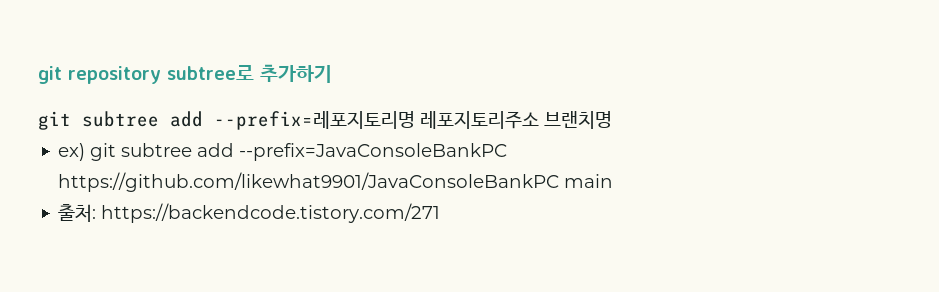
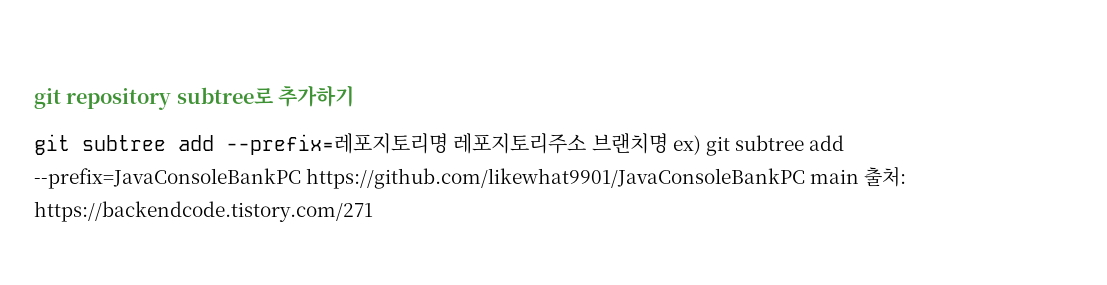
- git subtree add --prefix=레포지토리명 레포지토리주소 브랜치명
- ex) git subtree add --prefix=JavaConsoleBankPC https://github.com/likewhat9901/JavaConsoleBankPC main
- 출처: https://backendcode.tistory.com/271
+ git subtree add --prefix=레포지토리명 레포지토리주소 브랜치명 ex) git subtree add --prefix=JavaConsoleBankPC https://github.com/likewhat9901/JavaConsoleBankPC main 출처: https://backendcode.tistory.com/271

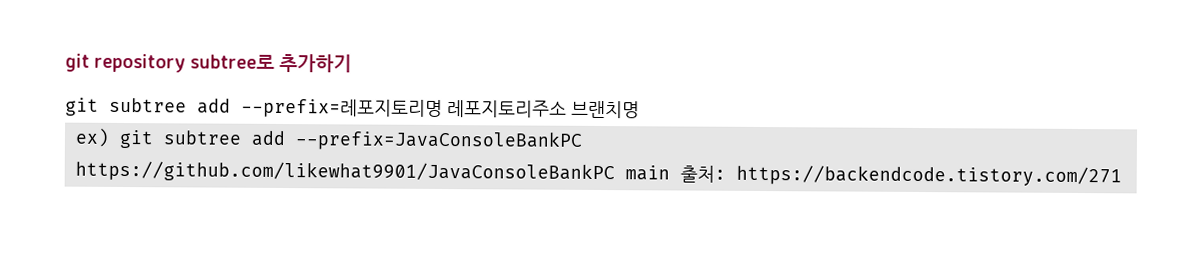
- git subtree add --prefix=레포지토리명 레포지토리주소 브랜치명 ex) git subtree add --prefix=JavaConsoleBankPC https://github.com/likewhat9901/JavaConsoleBankPC main 출처: https://backendcode.tistory.com/271
+ git subtree add --prefix=레포지토리명 레포지토리주소 브랜치명
+ ex) git subtree add --prefix=JavaConsoleBankPC https://github.com/likewhat9901/JavaConsoleBankPC main 출처: https://backendcode.tistory.com/271

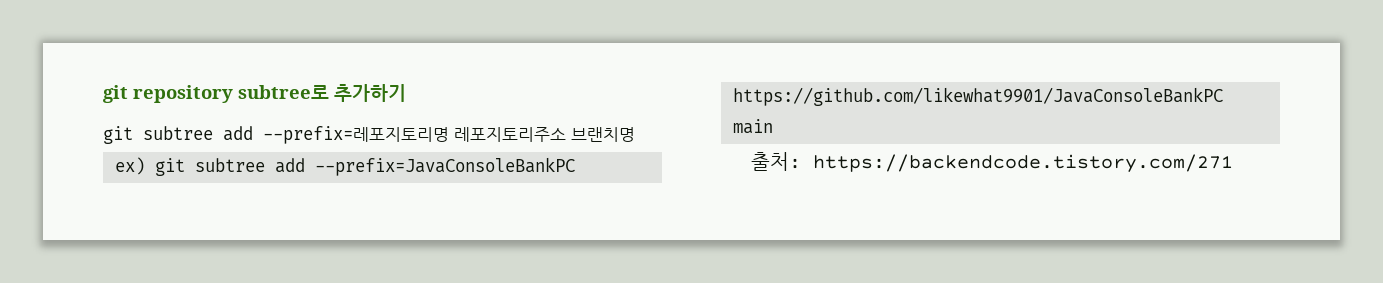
- ex) git subtree add --prefix=JavaConsoleBankPC https://github.com/likewhat9901/JavaConsoleBankPC main 출처: https://backendcode.tistory.com/271
+ ex) git subtree add --prefix=JavaConsoleBankPC https://github.com/likewhat9901/JavaConsoleBankPC main
+ 출처: https://backendcode.tistory.com/271

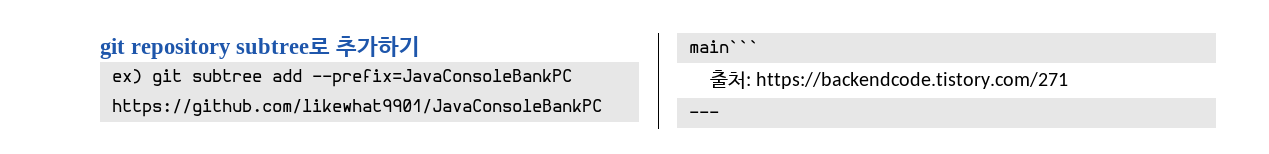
- git subtree add --prefix=레포지토리명 레포지토리주소 브랜치명
- ex) git subtree add --prefix=JavaConsoleBankPC https://github.com/likewhat9901/JavaConsoleBankPC main
+ ex) git subtree add --prefix=JavaConsoleBankPC https://github.com/likewhat9901/JavaConsoleBankPC main```
+ ---

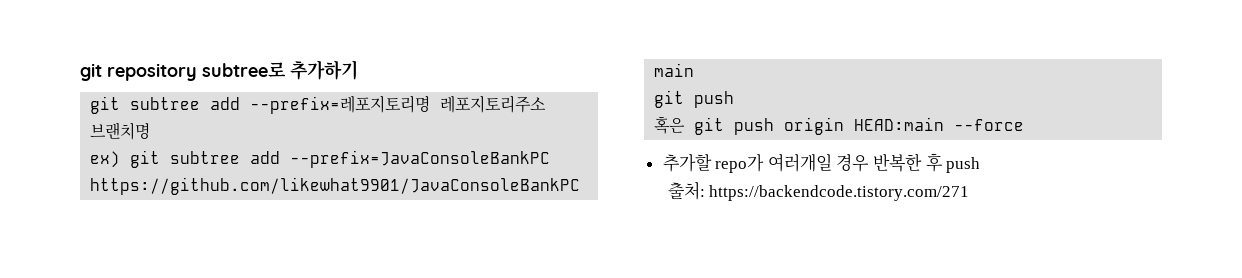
+ git subtree add --prefix=레포지토리명 레포지토리주소 브랜치명
- ex) git subtree add --prefix=JavaConsoleBankPC https://github.com/likewhat9901/JavaConsoleBankPC main```
+ ex) git subtree add --prefix=JavaConsoleBankPC https://github.com/likewhat9901/JavaConsoleBankPC main
+ git push
+ 혹은 git push origin HEAD:main --force
+ 추가할 repo가 여러개일 경우 반복한 후 push
- ---

